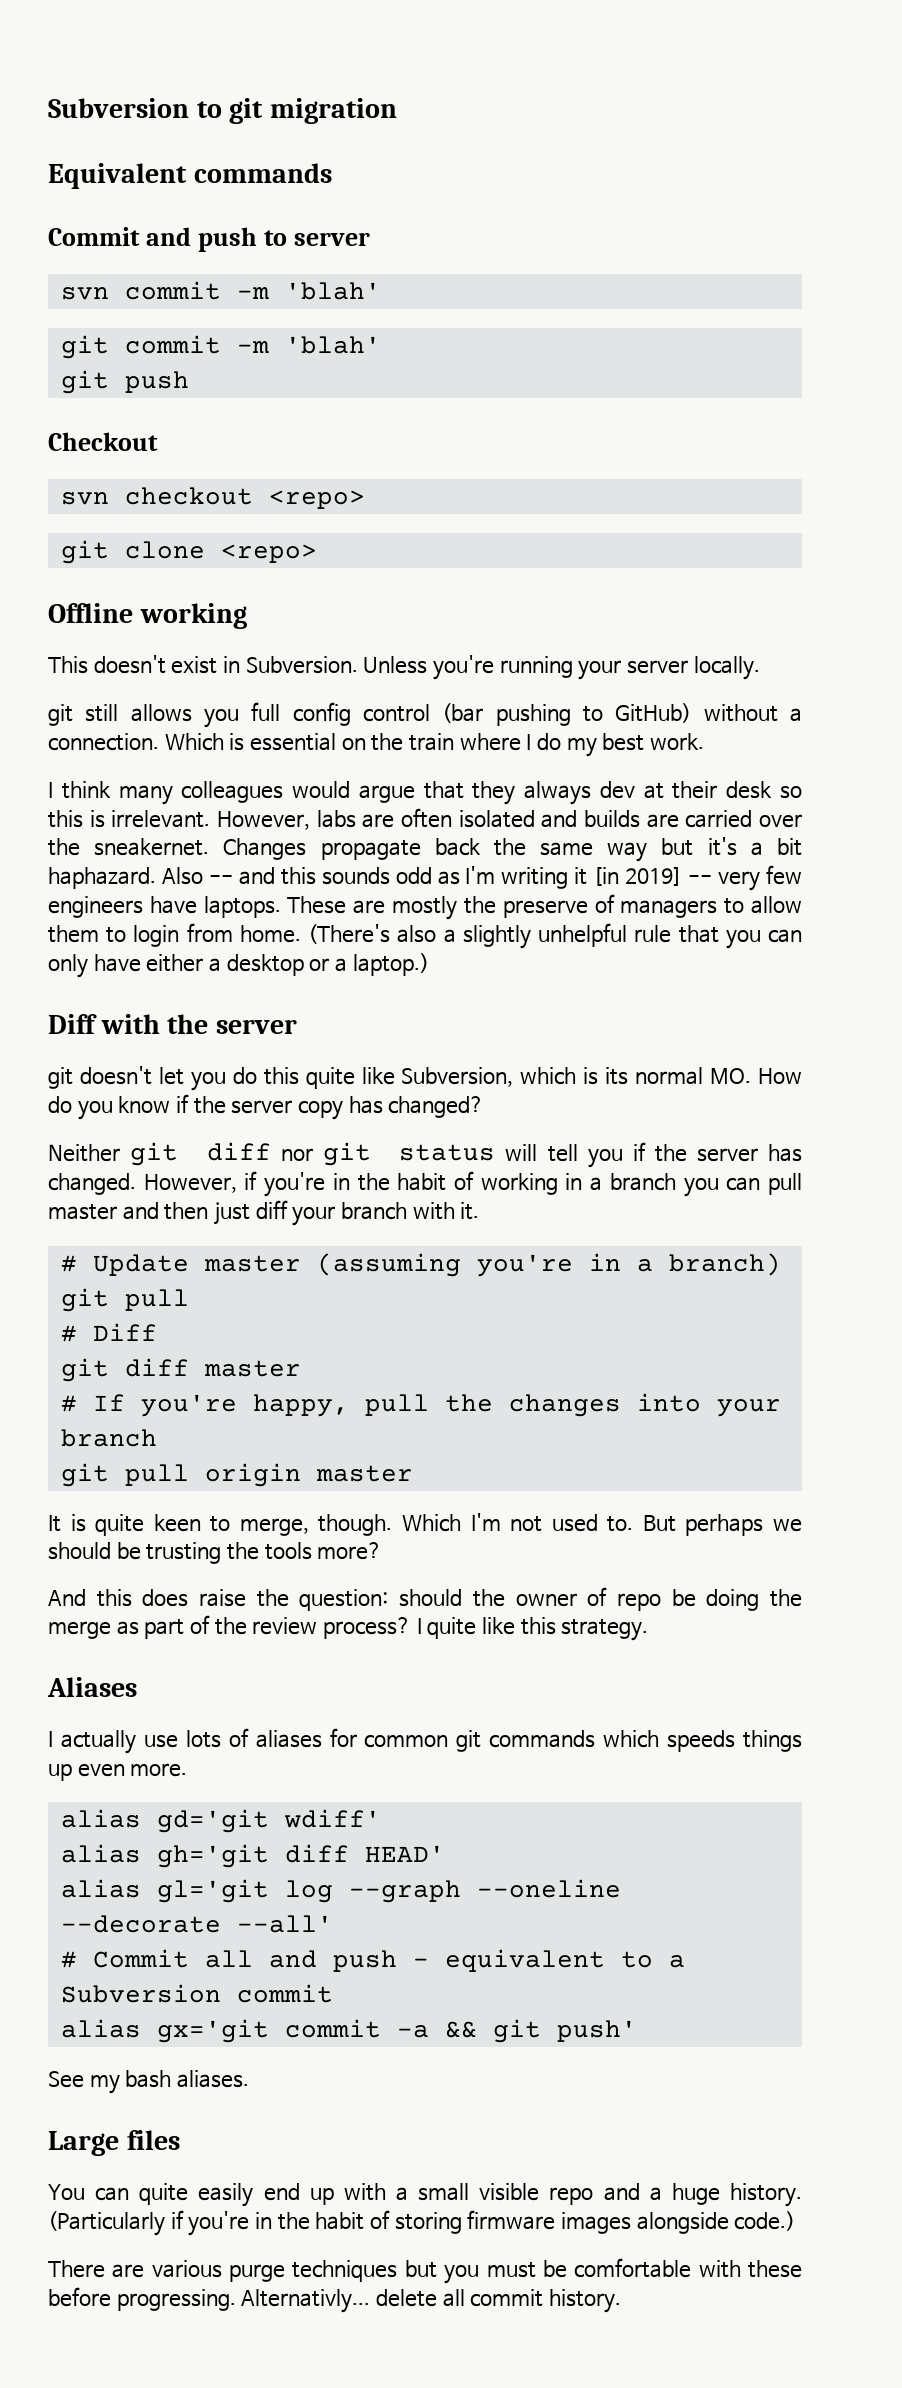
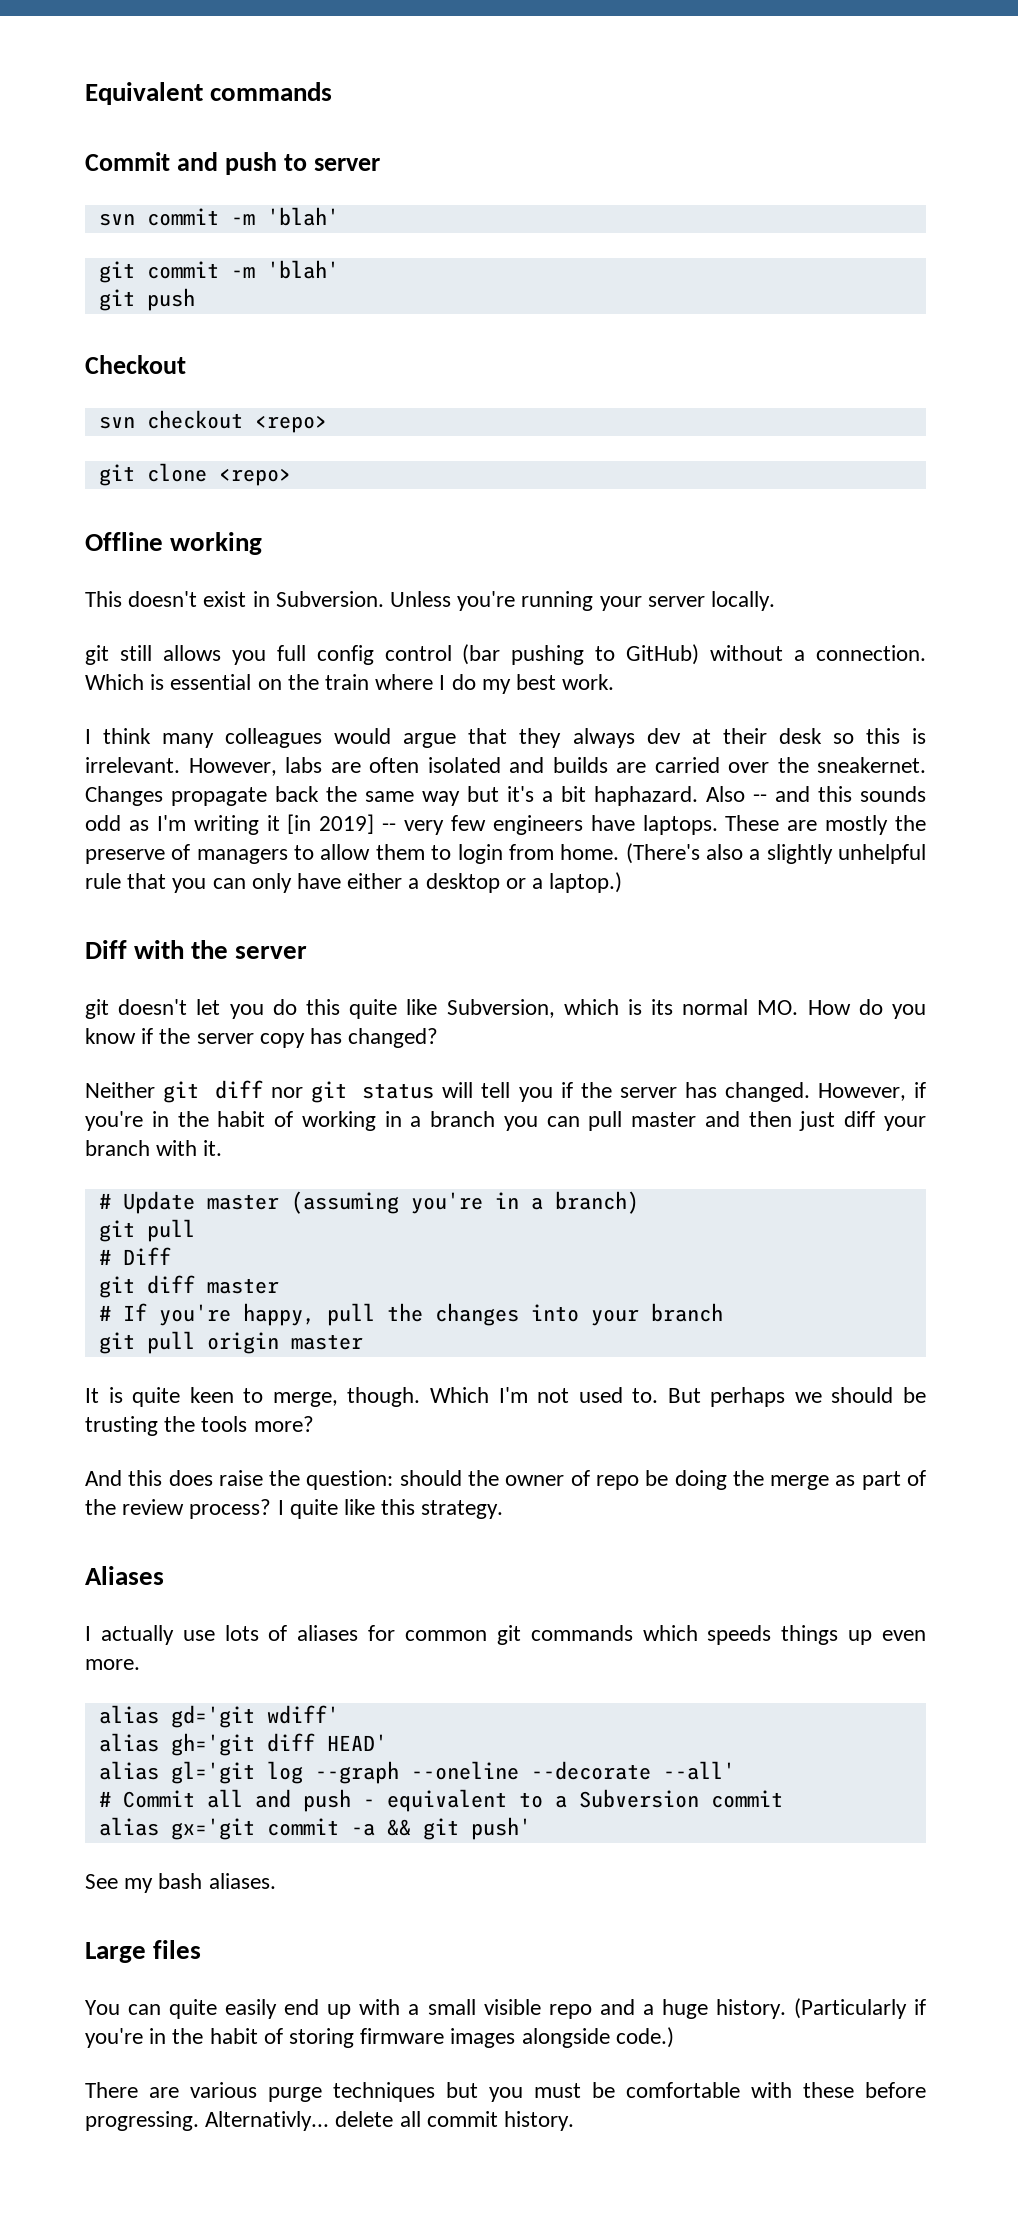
- Subversion to git migration

